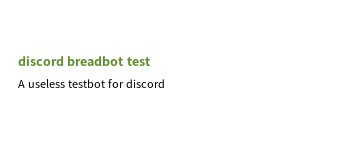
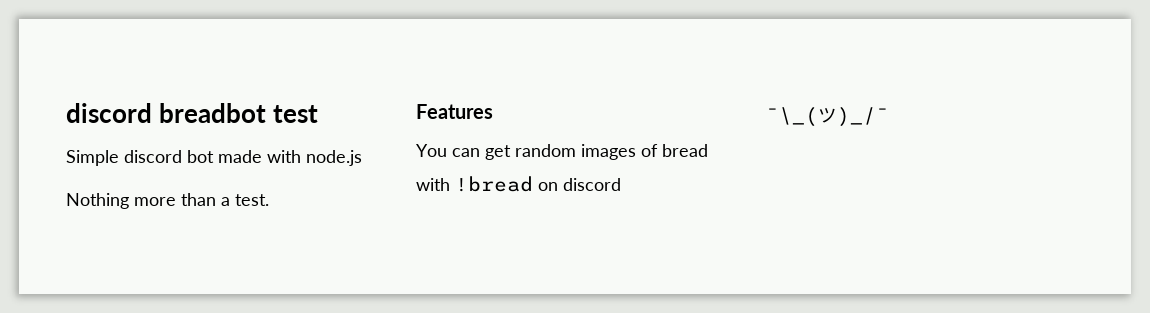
- A useless testbot for discord
+ Simple discord bot made with node.js
+ Nothing more than a test.
+ Features
+ You can get random images of bread with !bread on discord
+ ¯\_(ツ)_/¯

